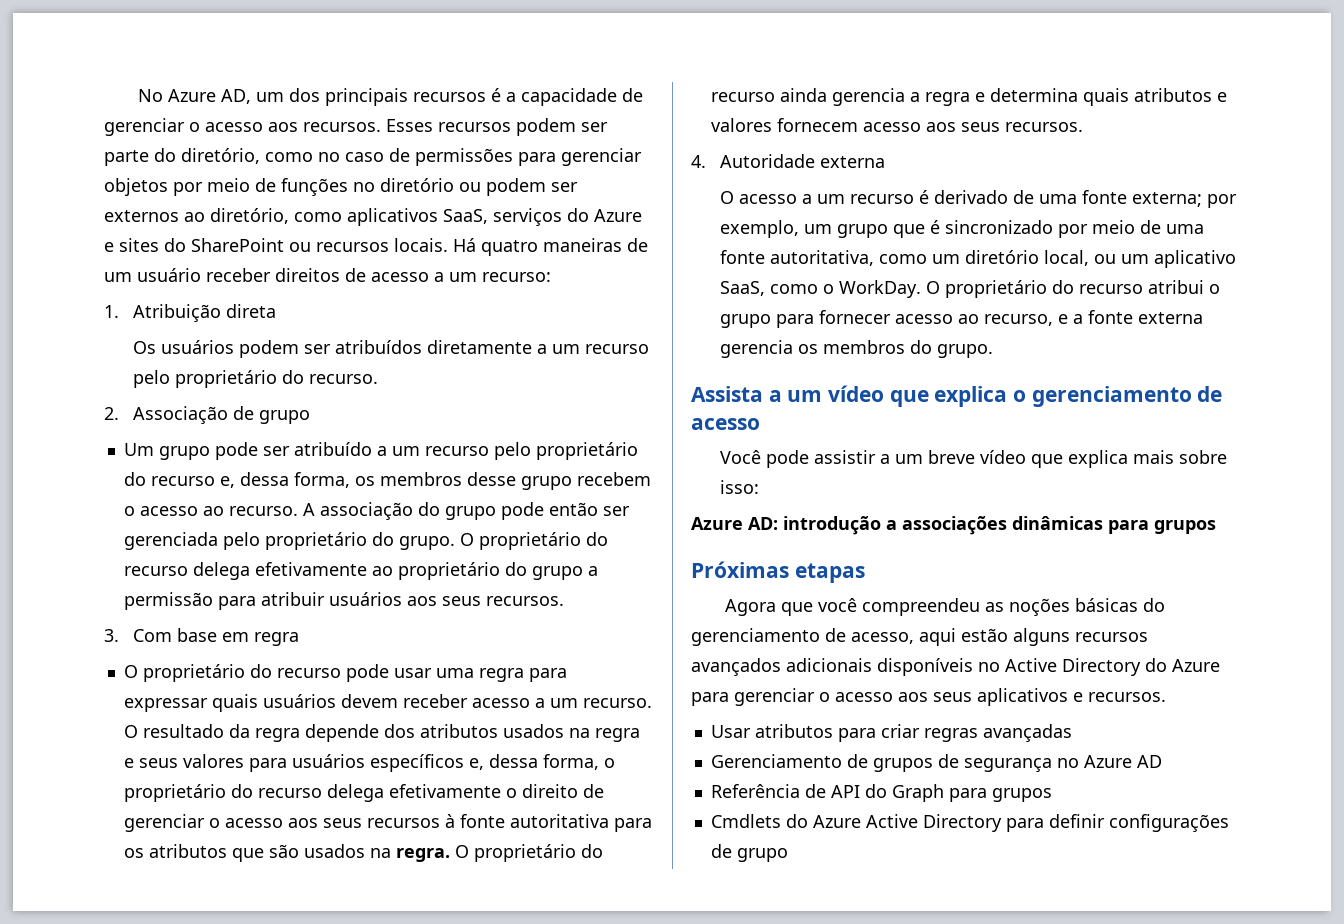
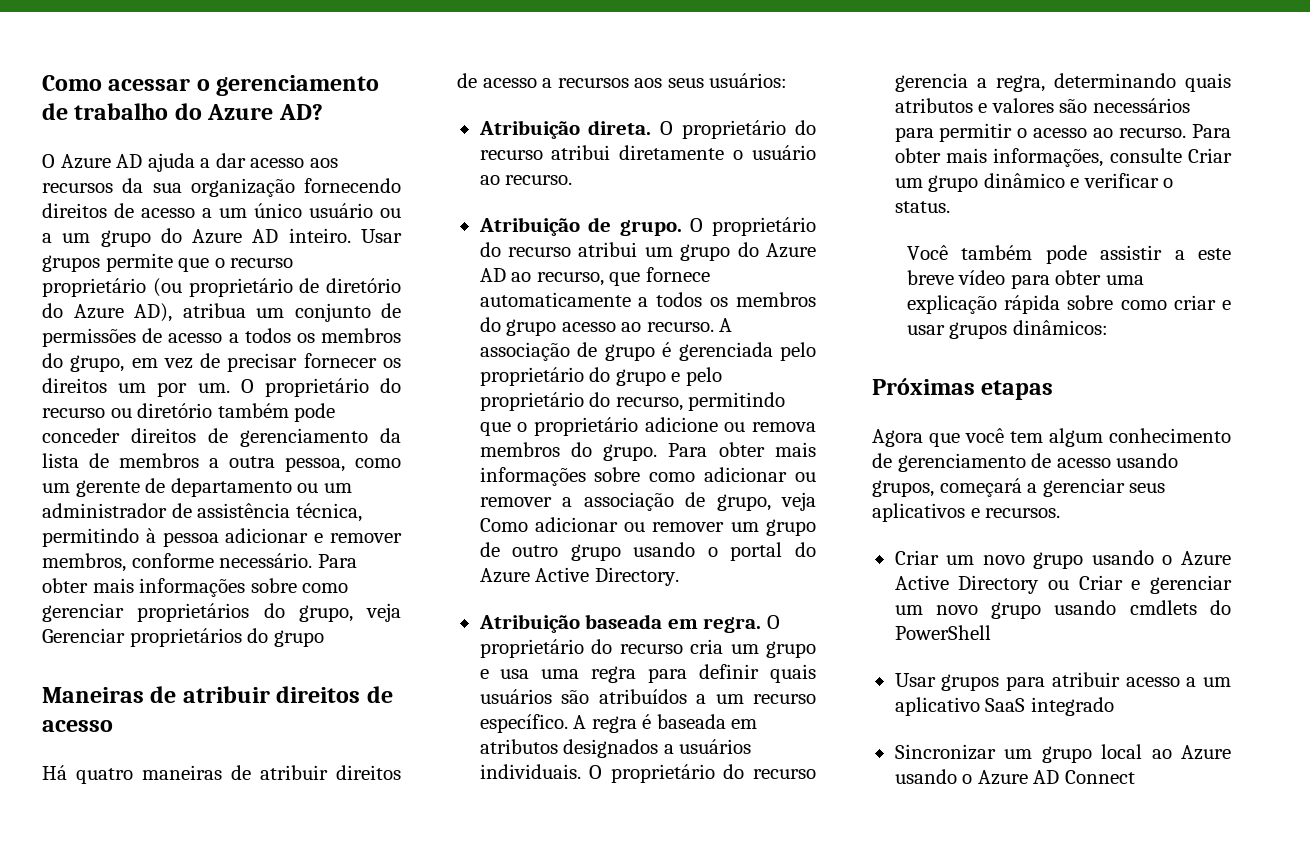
- No Azure AD, um dos principais recursos é a capacidade de gerenciar o acesso aos recursos. Esses recursos podem ser parte do diretório, como no caso de permissões para gerenciar objetos por meio de funções no diretório ou podem ser externos ao diretório, como aplicativos SaaS, serviços do Azure e sites do SharePoint ou recursos locais. Há quatro maneiras de um usuário receber direitos de acesso a um recurso:
- 1. Atribuição direta
- Os usuários podem ser atribuídos diretamente a um recurso pelo proprietário do recurso.
- 2. Associação de grupo
- Um grupo pode ser atribuído a um recurso pelo proprietário do recurso e, dessa forma, os membros desse grupo recebem o acesso ao recurso.
+ Como acessar o gerenciamento de trabalho do Azure AD?
+ O Azure AD ajuda a dar acesso aos recursos da sua organização fornecendo direitos de acesso a um único usuário ou a um grupo do Azure AD inteiro. Usar grupos permite que o recurso proprietário (ou proprietário de diretório do Azure AD), atribua um conjunto de permissões de acesso a todos os membros do grupo, em vez de precisar fornecer os direitos um por um. O proprietário do recurso ou diretório também pode conceder direitos de gerenciamento da lista de membros a outra pessoa, como um gerente de departamento ou um administrador de assistência técnica, permitindo à pessoa adicionar e remover membros, conforme necessário. Para obter mais informações sobre como gerenciar proprietários do grupo, veja Gerenciar proprietários do grupo
+ Maneiras de atribuir direitos de acesso
+ Há quatro maneiras de atribuir direitos de acesso a recursos aos seus usuários:
+ Atribuição direta. O proprietário do recurso atribui diretamente o usuário ao recurso.
+ Atribuição de grupo. O proprietário do recurso atribui um grupo do Azure AD ao recurso, que fornece automaticamente a todos os membros do grupo acesso ao recurso.
- A associação do grupo pode então ser gerenciada pelo proprietário do grupo. O proprietário do recurso delega efetivamente ao proprietário do grupo a permissão para atribuir usuários aos seus recursos.
- 3. Com base em regra
- O proprietário do recurso pode usar uma regra para expressar quais usuários devem receber acesso a um recurso. O resultado da regra depende dos atributos usados na regra e seus valores para usuários específicos e, dessa forma, o proprietário do recurso delega efetivamente o direito de gerenciar o acesso aos seus recursos à fonte autoritativa para os atributos que são usados na regra.
+ A associação de grupo é gerenciada pelo proprietário do grupo e pelo proprietário do recurso, permitindo que o proprietário adicione ou remova membros do grupo. Para obter mais informações sobre como adicionar ou remover a associação de grupo, veja Como adicionar ou remover um grupo de outro grupo usando o portal do Azure Active Directory.
+ Atribuição baseada em regra.
- O proprietário do recurso ainda gerencia a regra e determina quais atributos e valores fornecem acesso aos seus recursos.
- 4. Autoridade externa
- O acesso a um recurso é derivado de uma fonte externa; por exemplo, um grupo que é sincronizado por meio de uma fonte autoritativa, como um diretório local, ou um aplicativo SaaS, como o WorkDay. O proprietário do recurso atribui o grupo para fornecer acesso ao recurso, e a fonte externa gerencia os membros do grupo.
- Assista a um vídeo que explica o gerenciamento de acesso
+ O proprietário do recurso cria um grupo e usa uma regra para definir quais usuários são atribuídos a um recurso específico. A regra é baseada em atributos designados a usuários individuais. O proprietário do recurso gerencia a regra, determinando quais atributos e valores são necessários para permitir o acesso ao recurso. Para obter mais informações, consulte Criar um grupo dinâmico e verificar o status.
- Você pode assistir a um breve vídeo que explica mais sobre isso:
- Azure AD: introdução a associações dinâmicas para grupos
+ Você também pode assistir a este breve vídeo para obter uma explicação rápida sobre como criar e usar grupos dinâmicos:
- Agora que você compreendeu as noções básicas do gerenciamento de acesso, aqui estão alguns recursos avançados adicionais disponíveis no Active Directory do Azure para gerenciar o acesso aos seus aplicativos e recursos.
- Usar atributos para criar regras avançadas
- Gerenciamento de grupos de segurança no Azure AD
- Referência de API do Graph para grupos
- Cmdlets do Azure Active Directory para definir configurações de grupo
+ Agora que você tem algum conhecimento de gerenciamento de acesso usando grupos, começará a gerenciar seus aplicativos e recursos.
+ Criar um novo grupo usando o Azure Active Directory ou Criar e gerenciar um novo grupo usando cmdlets do PowerShell
+ Usar grupos para atribuir acesso a um aplicativo SaaS integrado
+ Sincronizar um grupo local ao Azure usando o Azure AD Connect

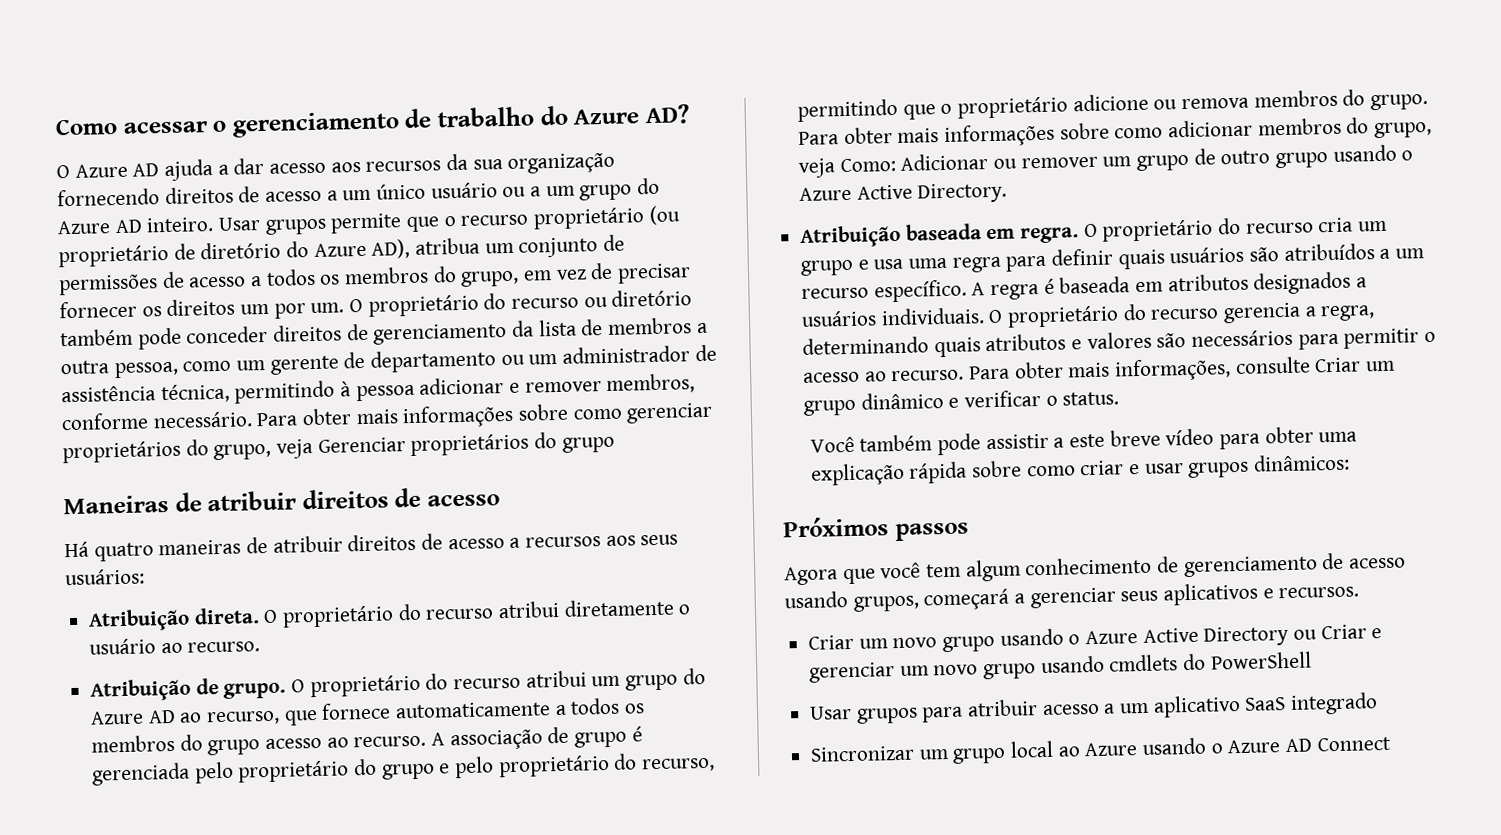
- Para obter mais informações sobre como adicionar ou remover a associação de grupo, veja Como adicionar ou remover um grupo de outro grupo usando o portal do Azure Active Directory.
+ Para obter mais informações sobre como adicionar membros do grupo, veja Como: Adicionar ou remover um grupo de outro grupo usando o Azure Active Directory.
- Próximas etapas
+ Próximos passos

